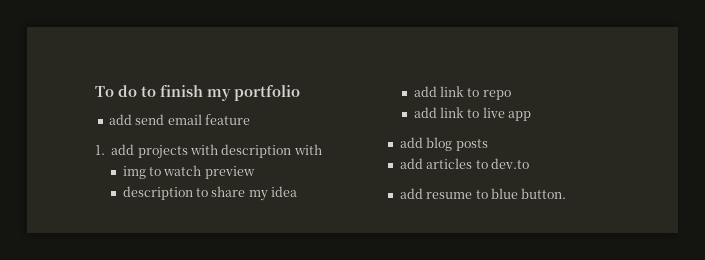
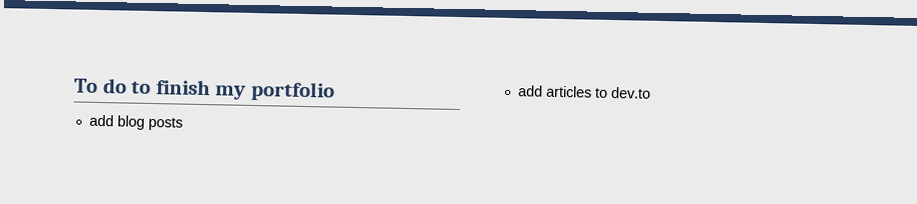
- add send email feature
- 1. add projects with description with
- img to watch preview
- description to share my idea
- add link to repo
- add link to live app
- add resume to blue button.

